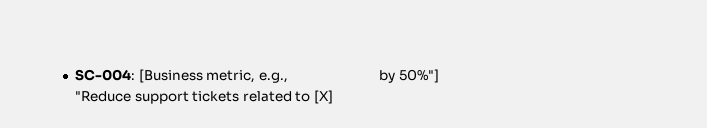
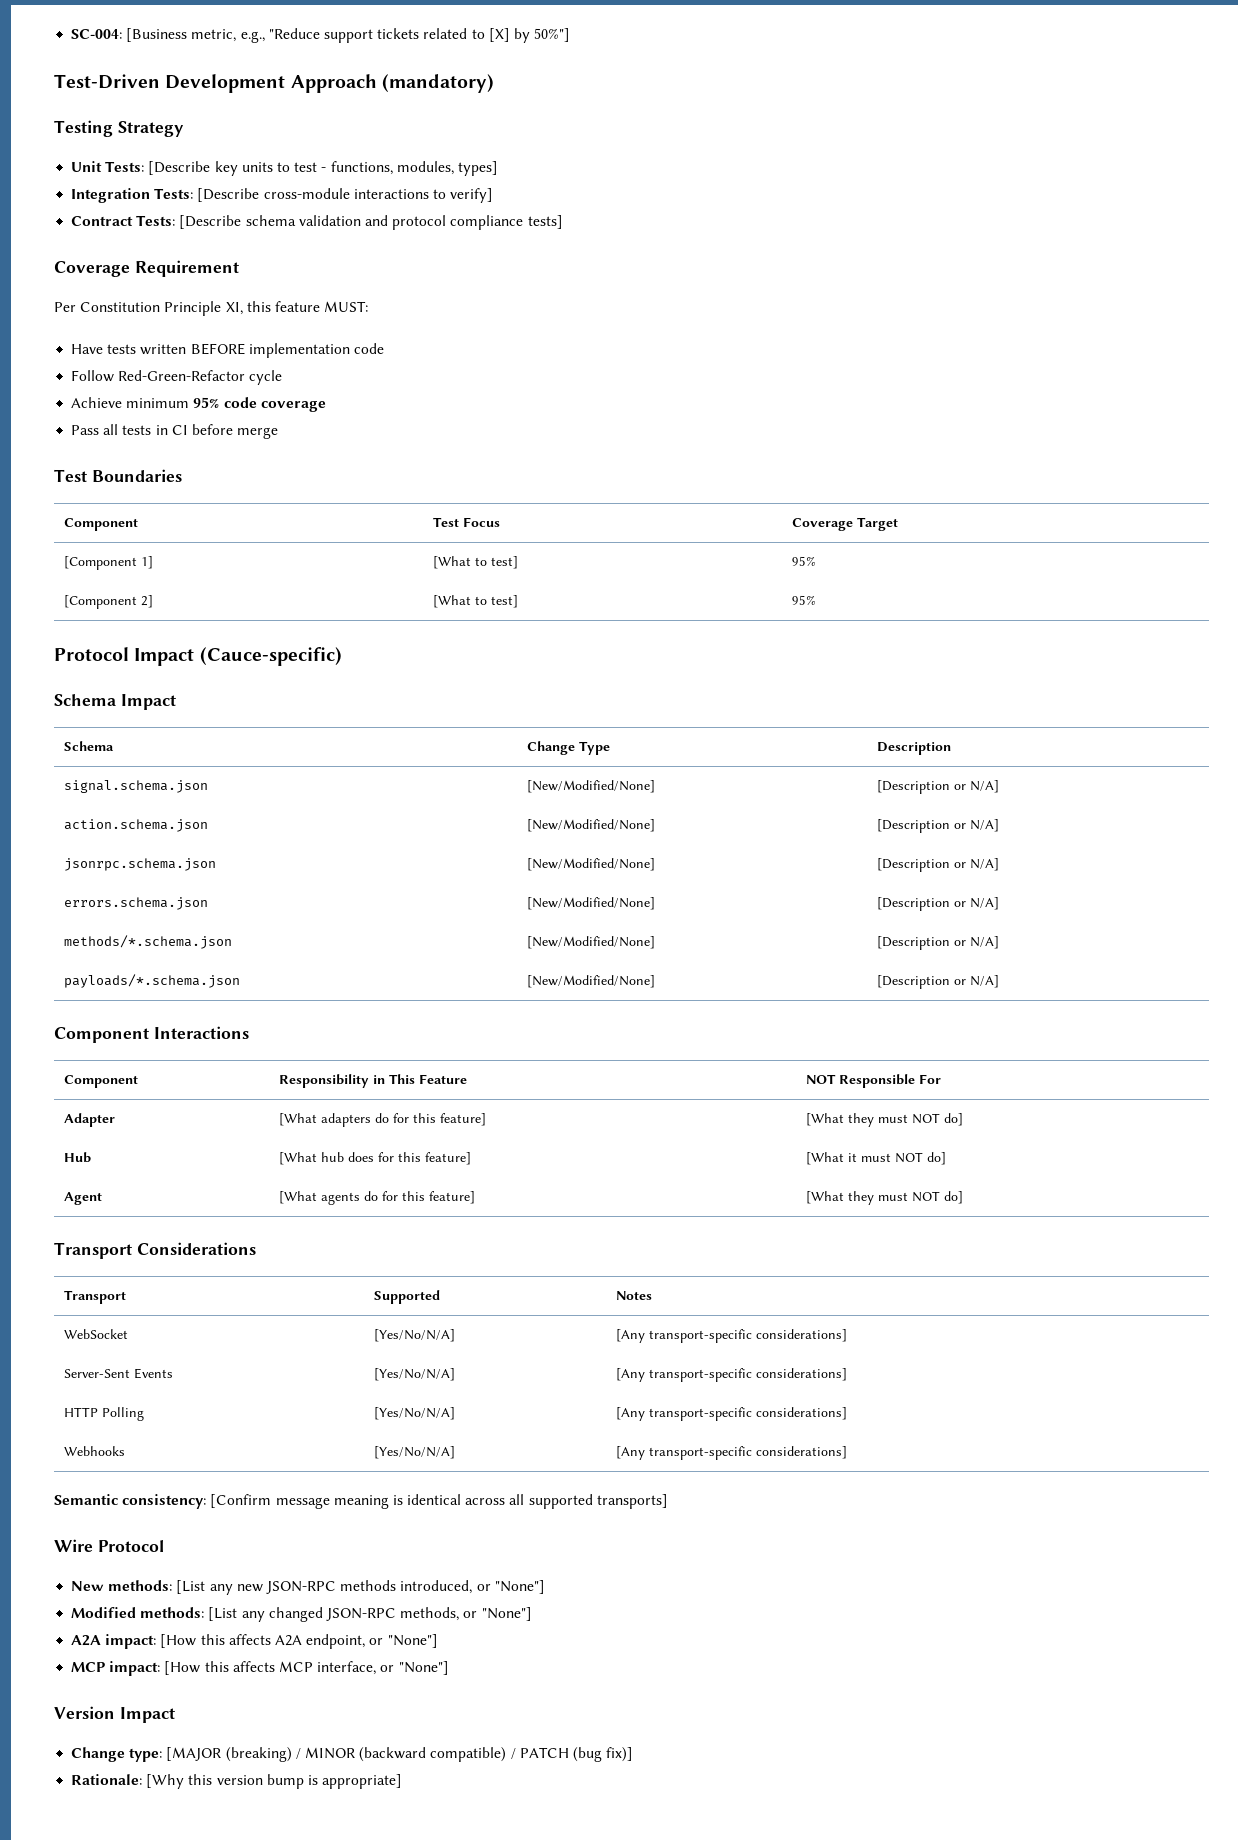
+ Test-Driven Development Approach (mandatory)
+ Testing Strategy
+ Unit Tests: [Describe key units to test - functions, modules, types]
+ Integration Tests: [Describe cross-module interactions to verify]
+ Contract Tests: [Describe schema validation and protocol compliance tests]
+ Coverage Requirement
+ Per Constitution Principle XI, this feature MUST:
+ Have tests written BEFORE implementation code
+ Follow Red-Green-Refactor cycle
+ Achieve minimum 95% code coverage
+ Pass all tests in CI before merge
+ Test Boundaries
+ Component | Test Focus | Coverage Target
+ [Component 1] | [What to test] | 95%
+ [Component 2] | [What to test] | 95%
+ Protocol Impact (Cauce-specific)
+ Schema Impact
+ Schema | Change Type | Description
+ signal.schema.json | [New/Modified/None] | [Description or N/A]
+ action.schema.json | [New/Modified/None] | [Description or N/A]
+ jsonrpc.schema.json | [New/Modified/None] | [Description or N/A]
+ errors.schema.json | [New/Modified/None] | [Description or N/A]
+ methods/*.schema.json | [New/Modified/None] | [Description or N/A]
+ payloads/*.schema.json | [New/Modified/None] | [Description or N/A]
+ Component Interactions
+ Component | Responsibility in This Feature | NOT Responsible For
+ Adapter | [What adapters do for this feature] | [What they must NOT do]
+ Hub | [What hub does for this feature] | [What it must NOT do]
+ Agent | [What agents do for this feature] | [What they must NOT do]
+ Transport Considerations
+ Transport | Supported | Notes
+ WebSocket | [Yes/No/N/A] | [Any transport-specific considerations]
+ Server-Sent Events | [Yes/No/N/A] | [Any transport-specific considerations]
+ HTTP Polling | [Yes/No/N/A] | [Any transport-specific considerations]
+ Webhooks | [Yes/No/N/A] | [Any transport-specific considerations]
+ Semantic consistency: [Confirm message meaning is identical across all supported transports]
+ Wire Protocol
+ New methods: [List any new JSON-RPC methods introduced, or "None"]
+ Modified methods: [List any changed JSON-RPC methods, or "None"]
+ A2A impact: [How this affects A2A endpoint, or "None"]
+ MCP impact: [How this affects MCP interface, or "None"]
+ Version Impact
+ Change type: [MAJOR (breaking) / MINOR (backward compatible) / PATCH (bug fix)]
+ Rationale: [Why this version bump is appropriate]

